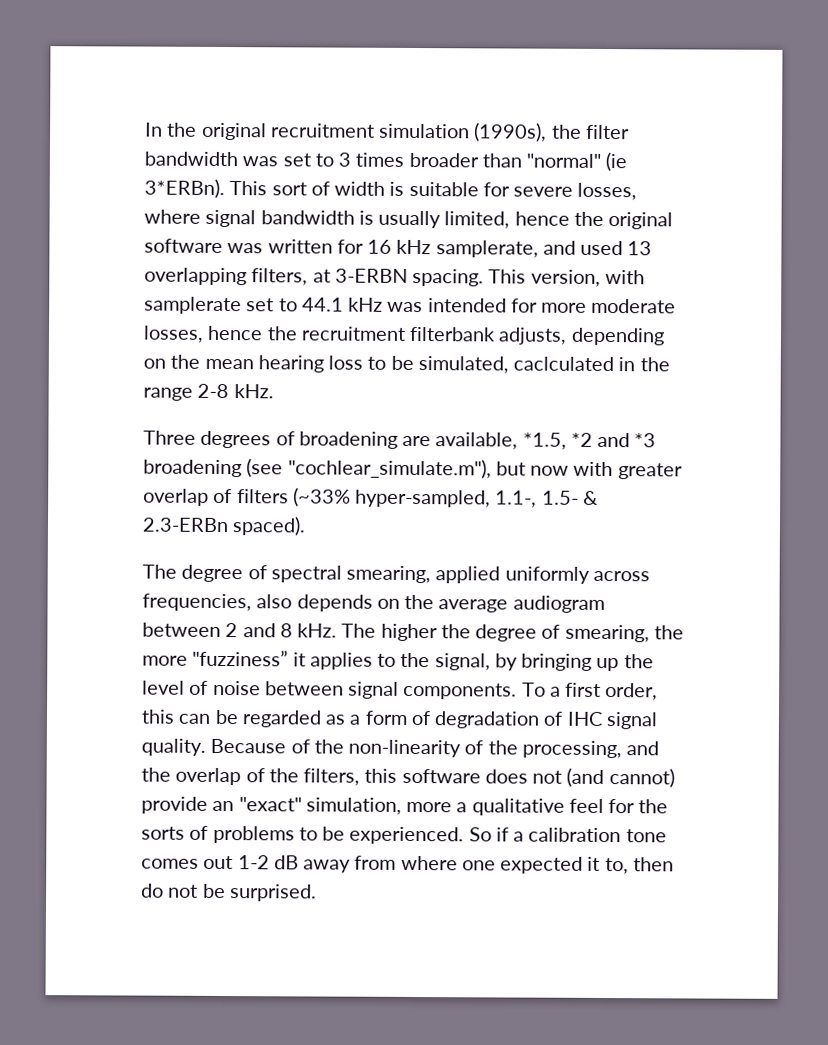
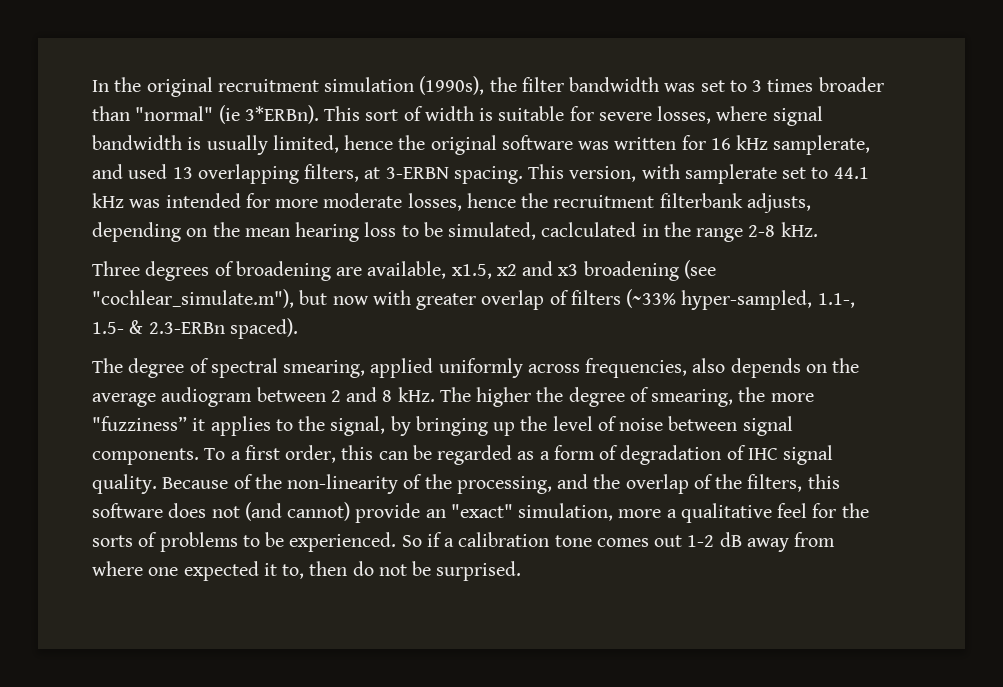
- Three degrees of broadening are available, *1.5, *2 and *3 broadening (see "cochlear_simulate.m"), but now with greater overlap of filters (~33% hyper-sampled, 1.1-, 1.5- & 2.3-ERBn spaced).
+ Three degrees of broadening are available, x1.5, x2 and x3 broadening (see "cochlear_simulate.m"), but now with greater overlap of filters (~33% hyper-sampled, 1.1-, 1.5- & 2.3-ERBn spaced).

